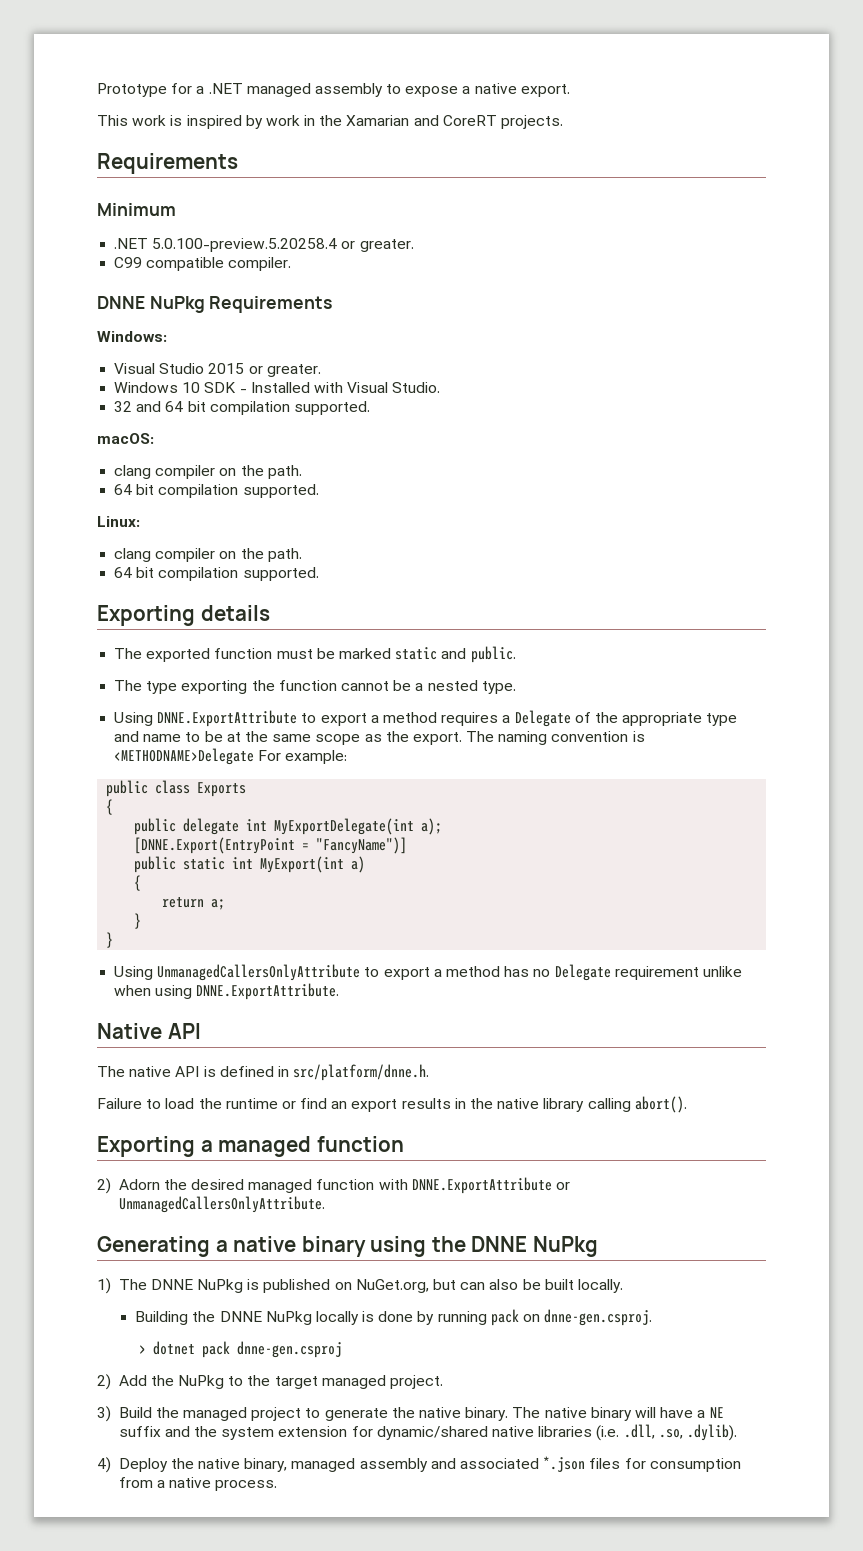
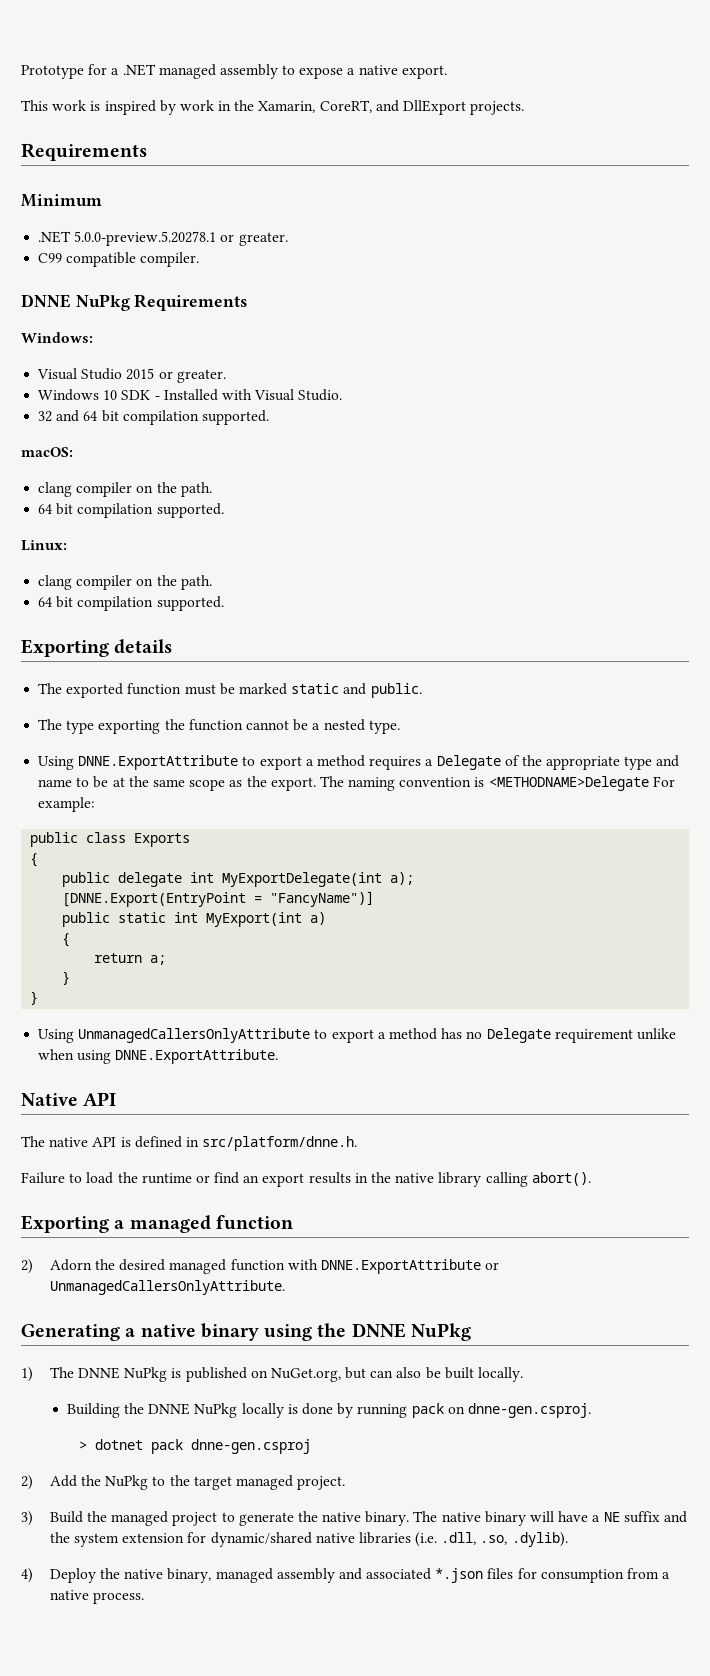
- This work is inspired by work in the Xamarian and CoreRT projects.
+ This work is inspired by work in the Xamarin, CoreRT, and DllExport projects.
- .NET 5.0.100-preview.5.20258.4 or greater.
+ .NET 5.0.0-preview.5.20278.1 or greater.

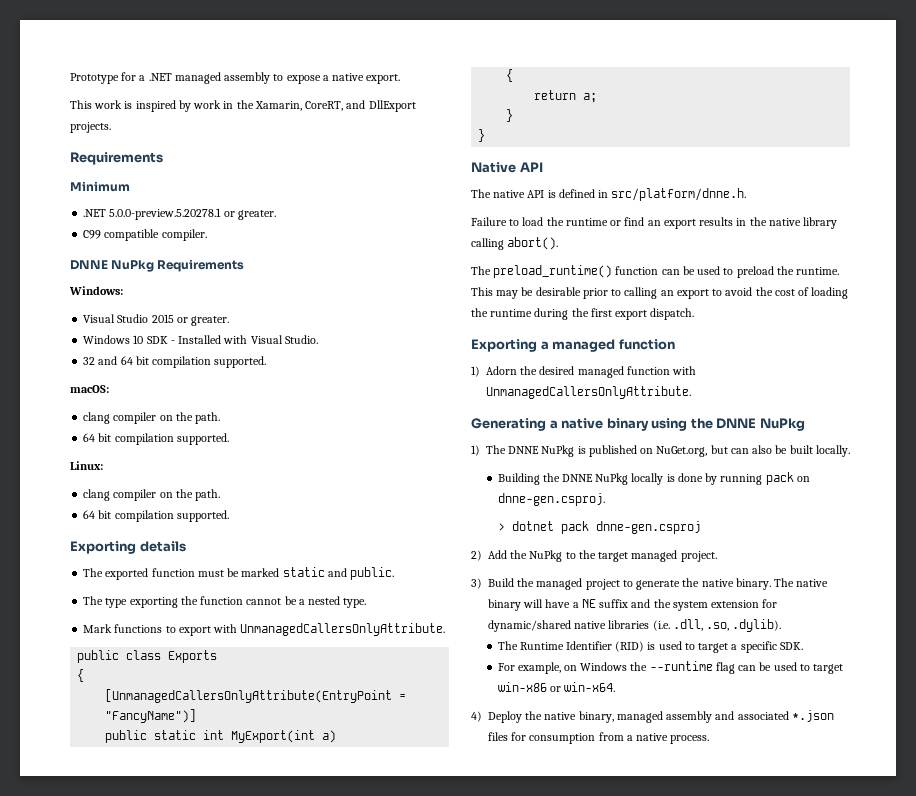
- Using DNNE.ExportAttribute to export a method requires a Delegate of the appropriate type and name to be at the same scope as the export. The naming convention is <METHODNAME>Delegate For example:
+ Mark functions to export with UnmanagedCallersOnlyAttribute.
  public class Exports
  {
- public delegate int MyExportDelegate(int a);
- [DNNE.Export(EntryPoint = "FancyName")]
+ [UnmanagedCallersOnlyAttribute(EntryPoint = "FancyName")]
- Using UnmanagedCallersOnlyAttribute to export a method has no Delegate requirement unlike when using DNNE.ExportAttribute.
+ The preload_runtime() function can be used to preload the runtime. This may be desirable prior to calling an export to avoid the cost of loading the runtime during the first export dispatch.
- 2) Adorn the desired managed function with DNNE.ExportAttribute or UnmanagedCallersOnlyAttribute.
+ 1) Adorn the desired managed function with UnmanagedCallersOnlyAttribute.
+ The Runtime Identifier (RID) is used to target a specific SDK.
+ For example, on Windows the --runtime flag can be used to target win-x86 or win-x64.

